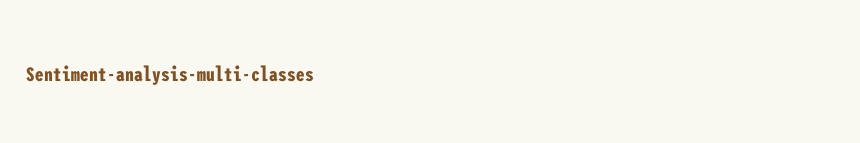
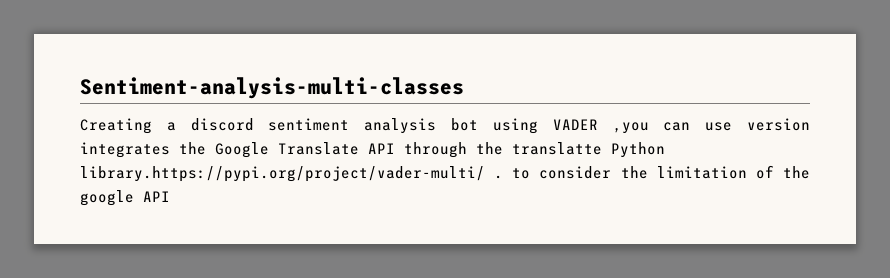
+ Creating a discord sentiment analysis bot using VADER ,you can use version integrates the Google Translate API through the translatte Python library.https://pypi.org/project/vader-multi/ . to consider the limitation of the google API

